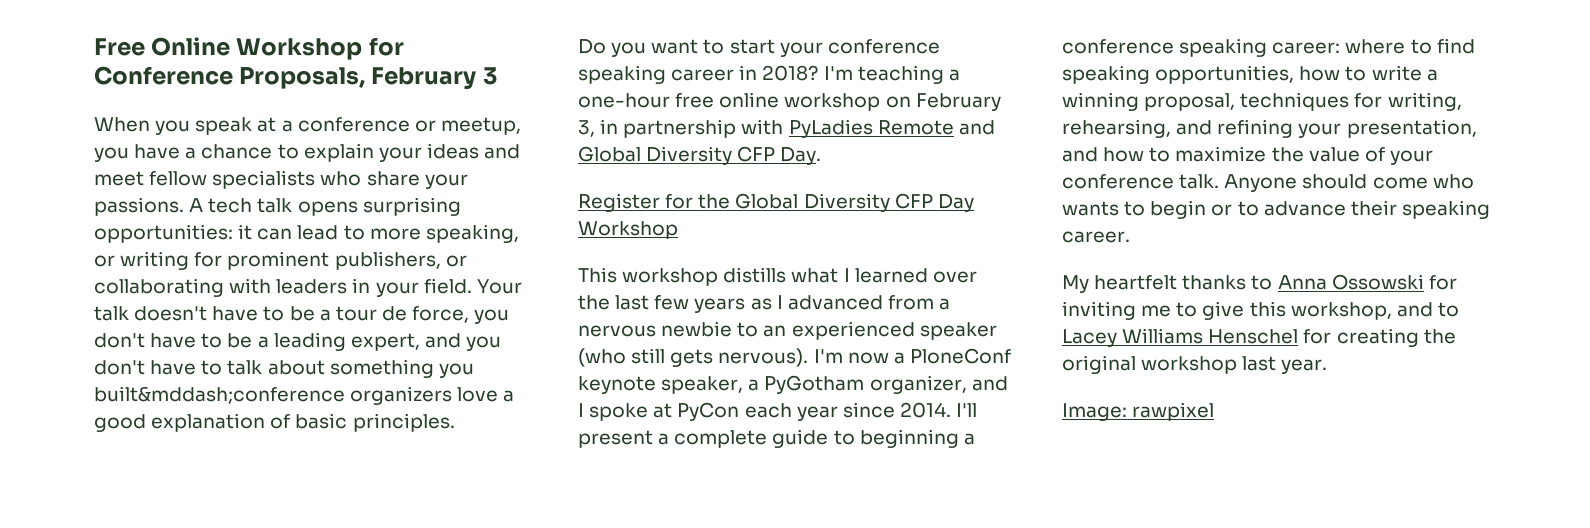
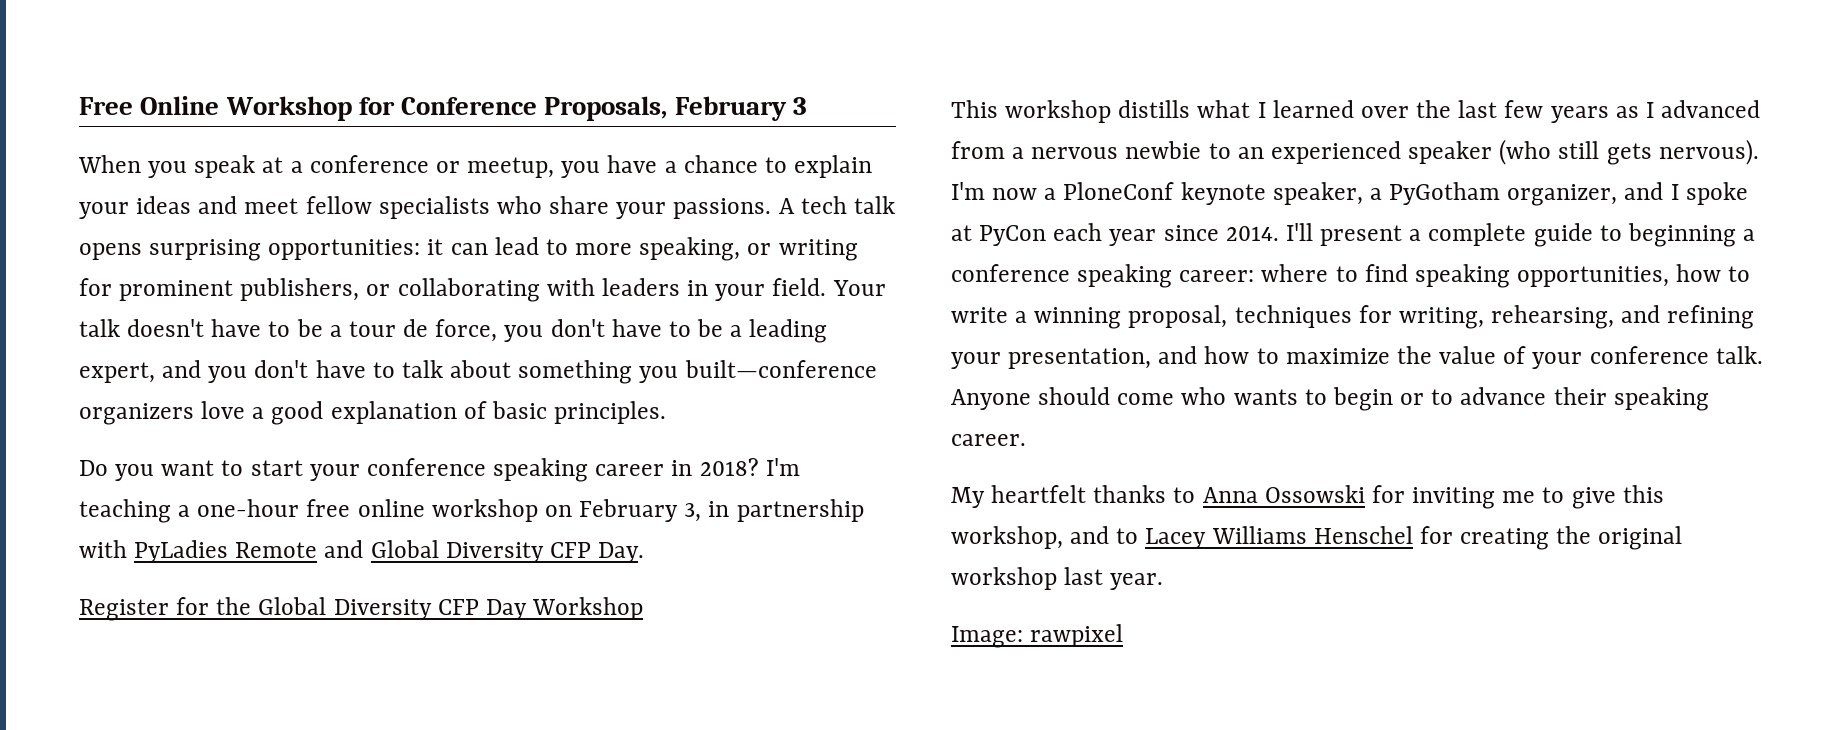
- Your talk doesn't have to be a tour de force, you don't have to be a leading expert, and you don't have to talk about something you built&mddash;conference organizers love a good explanation of basic principles.
+ Your talk doesn't have to be a tour de force, you don't have to be a leading expert, and you don't have to talk about something you built—conference organizers love a good explanation of basic principles.

